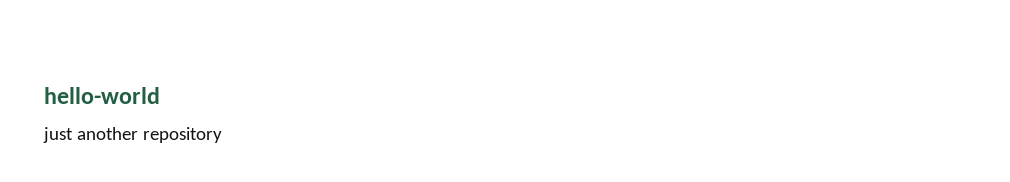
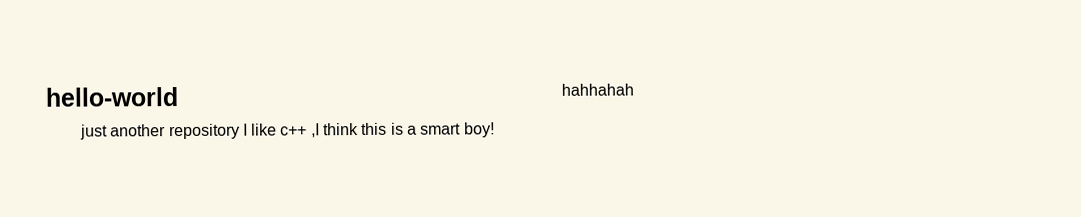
- just another repository
+ just another repository I like c++ ,I think this is a smart boy! hahhahah

